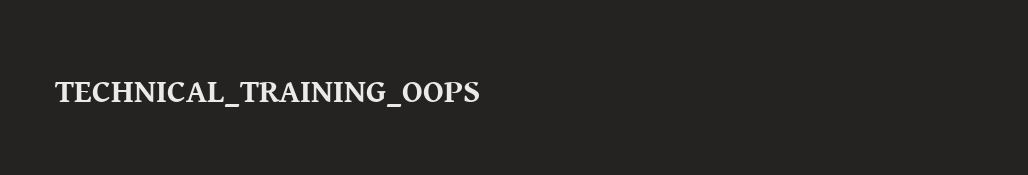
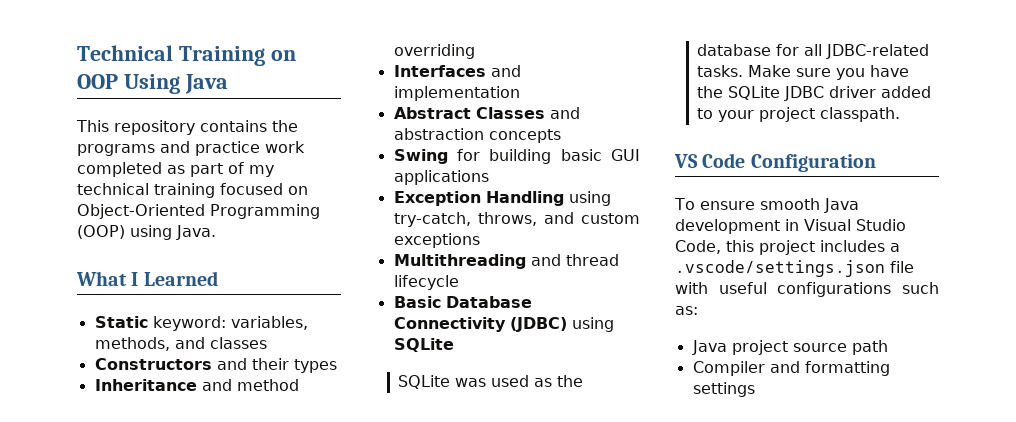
- TECHNICAL_TRAINING_OOPS
+ Technical Training on OOP Using Java
+ This repository contains the programs and practice work completed as part of my technical training focused on Object-Oriented Programming (OOP) using Java.
+ What I Learned
+ Static keyword: variables, methods, and classes
+ Constructors and their types
+ Inheritance and method overriding
+ Interfaces and implementation
+ Abstract Classes and abstraction concepts
+ Swing for building basic GUI applications
+ Exception Handling using try-catch, throws, and custom exceptions
+ Multithreading and thread lifecycle
+ Basic Database Connectivity (JDBC) using SQLite
+ SQLite was used as the database for all JDBC-related tasks. Make sure you have the SQLite JDBC driver added to your project classpath.
+ VS Code Configuration
+ To ensure smooth Java development in Visual Studio Code, this project includes a .vscode/settings.json file with useful configurations such as:
+ Java project source path
+ Compiler and formatting settings

